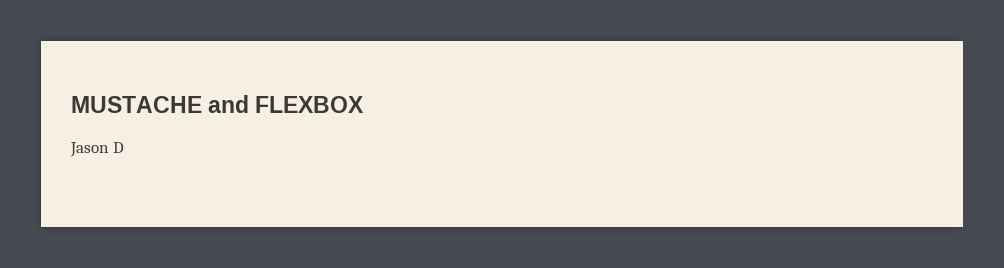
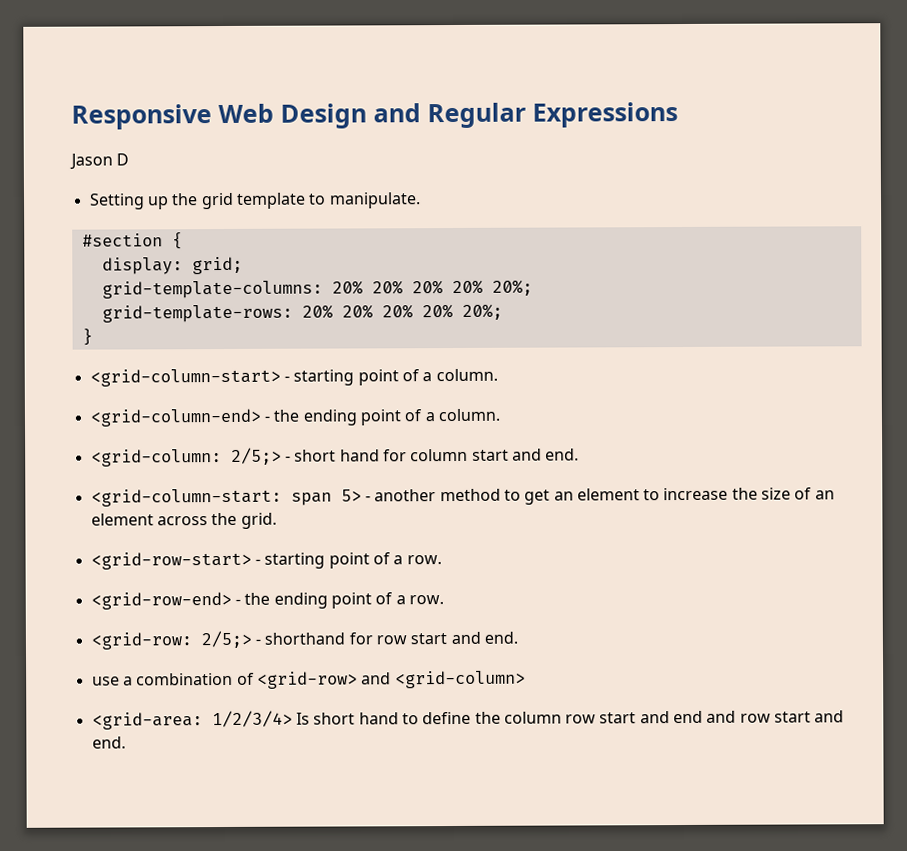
- MUSTACHE and FLEXBOX
+ Responsive Web Design and Regular Expressions
  Jason D
+ Setting up the grid template to manipulate.
+ #section {
+ display: grid;
+ grid-template-columns: 20% 20% 20% 20% 20%;
+ grid-template-rows: 20% 20% 20% 20% 20%;
+ }
+ <grid-column-start> - starting point of a column.
+ <grid-column-end> - the ending point of a column.
+ <grid-column: 2/5;> - short hand for column start and end.
+ <grid-column-start: span 5> - another method to get an element to increase the size of an element across the grid.
+ <grid-row-start> - starting point of a row.
+ <grid-row-end> - the ending point of a row.
+ <grid-row: 2/5;> - shorthand for row start and end.
+ use a combination of <grid-row> and <grid-column>
+ <grid-area: 1/2/3/4> Is short hand to define the column row start and end and row start and end.

